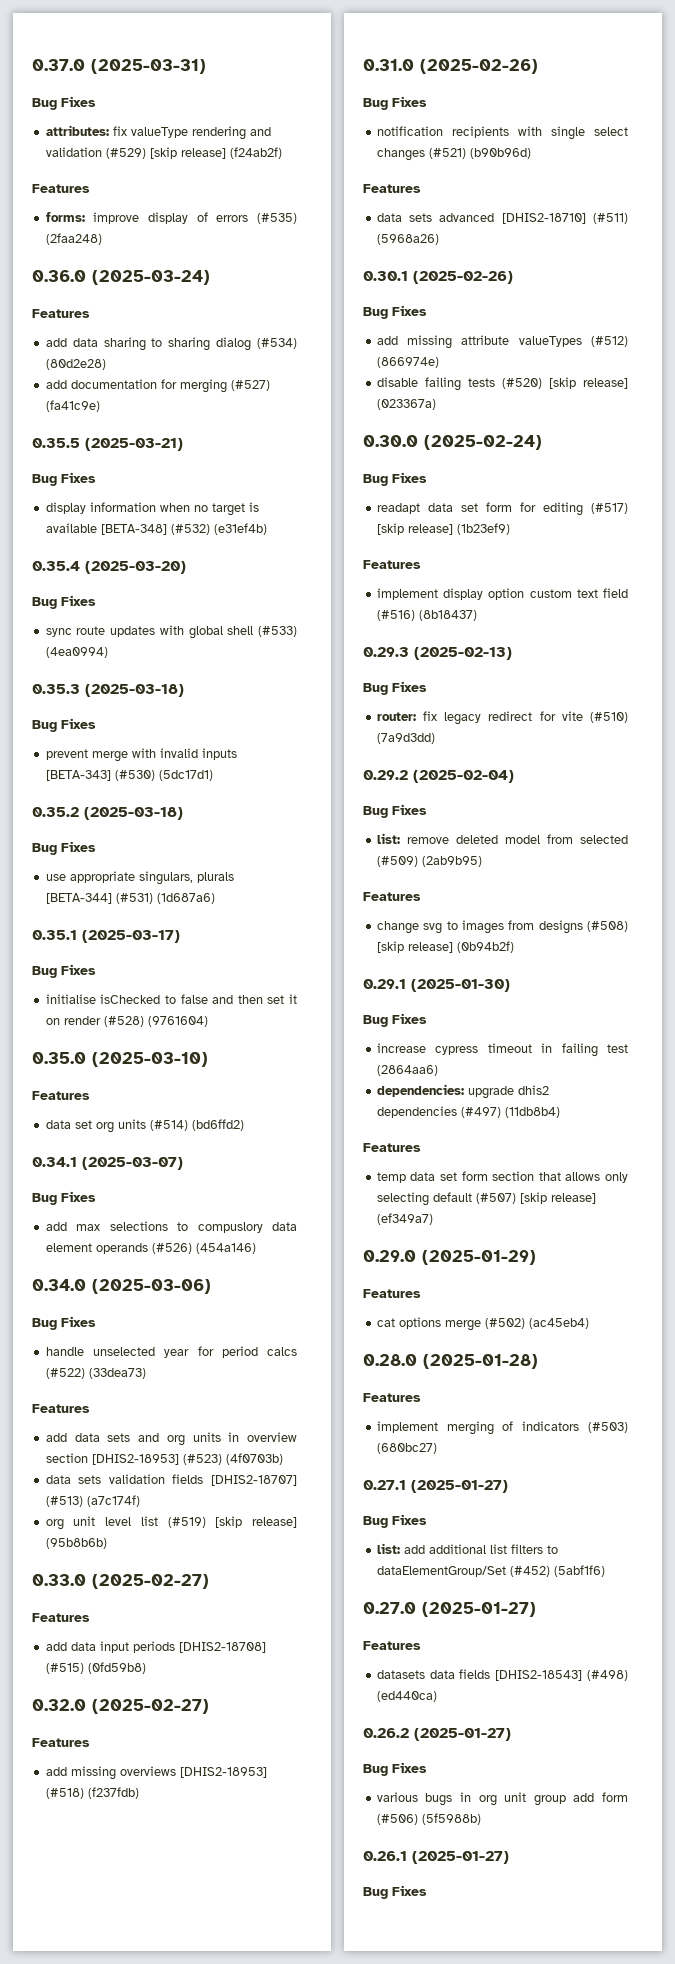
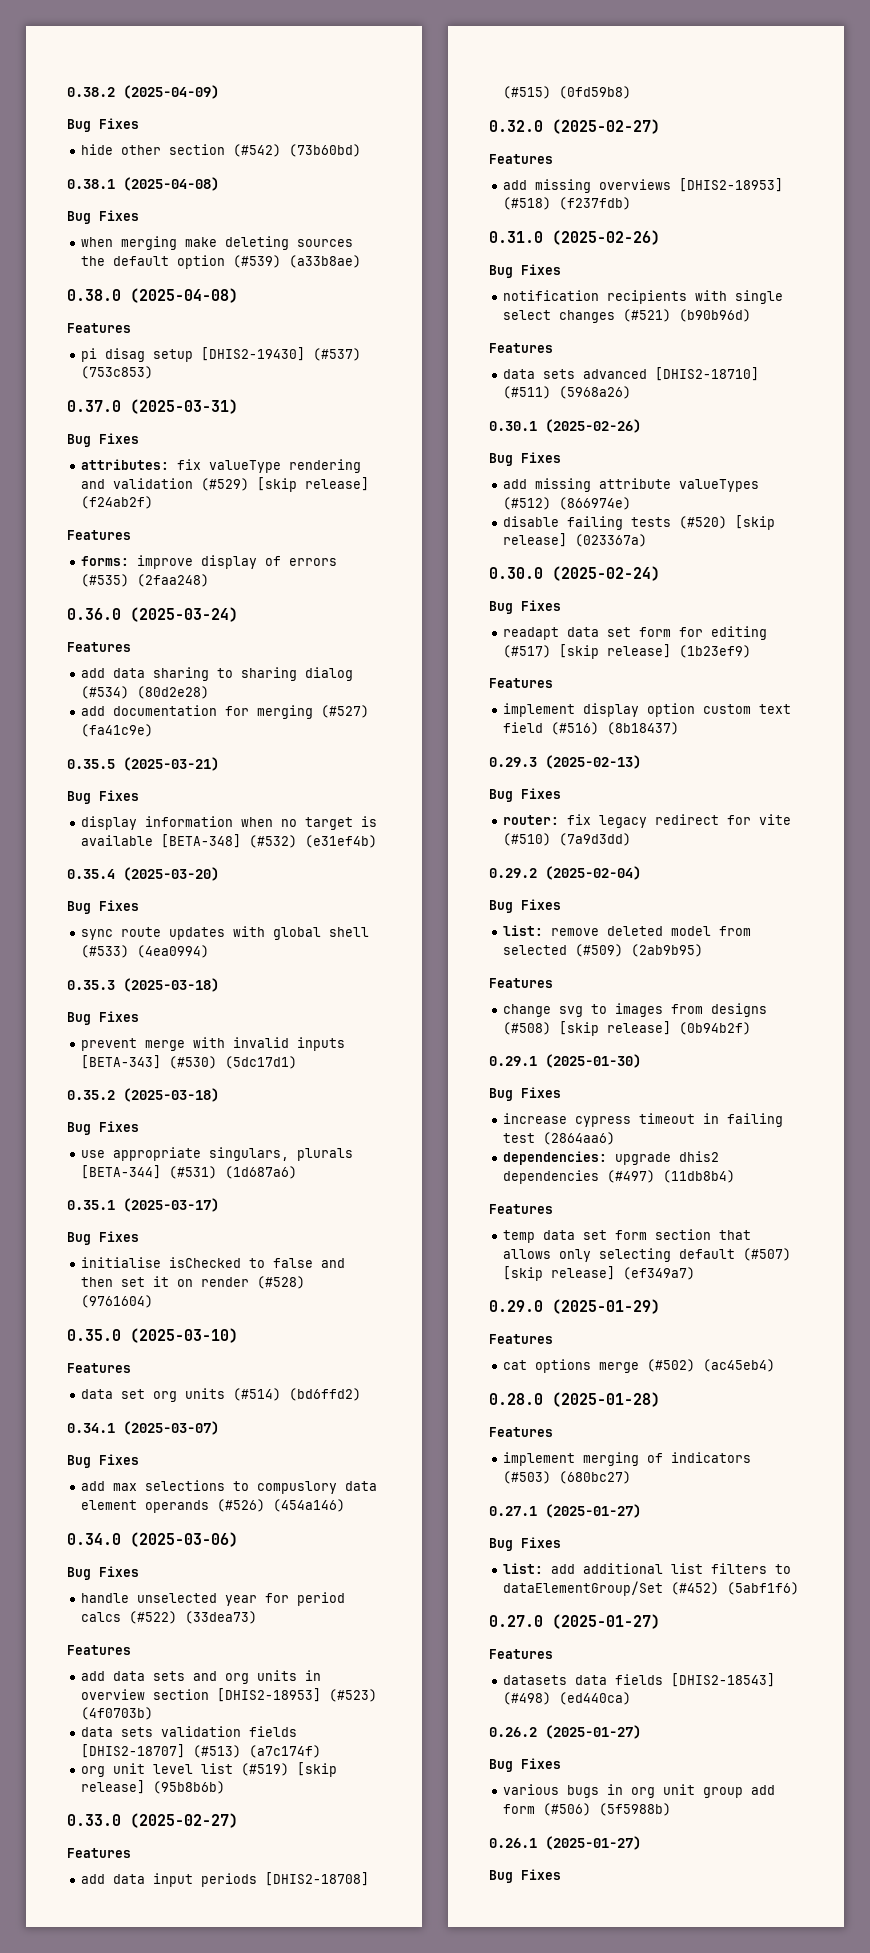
+ 0.38.2 (2025-04-09)
+ Bug Fixes
+ hide other section (#542) (73b60bd)
+ 0.38.1 (2025-04-08)
+ Bug Fixes
+ when merging make deleting sources the default option (#539) (a33b8ae)
+ 0.38.0 (2025-04-08)
+ Features
+ pi disag setup [DHIS2-19430] (#537) (753c853)

